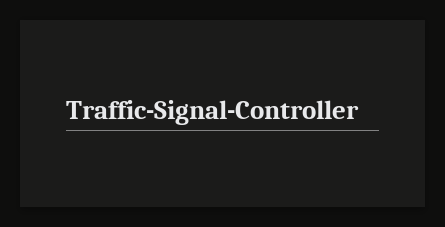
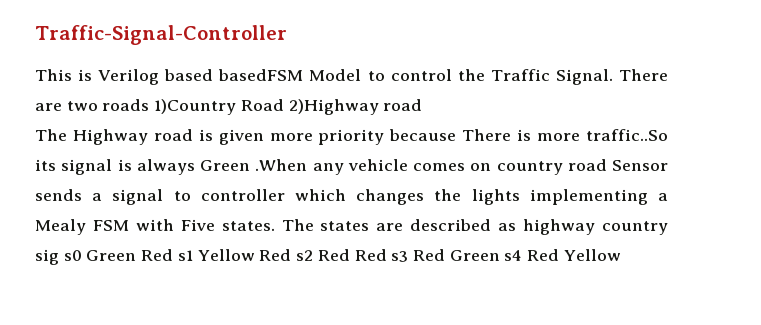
+ This is Verilog based basedFSM Model to control the Traffic Signal. There are two roads 1)Country Road 2)Highway road
+ The Highway road is given more priority because There is more traffic..So its signal is always Green .When any vehicle comes on country road Sensor sends a signal to controller which changes the lights implementing a Mealy FSM with Five states. The states are described as highway country sig s0 Green Red s1 Yellow Red s2 Red Red s3 Red Green s4 Red Yellow

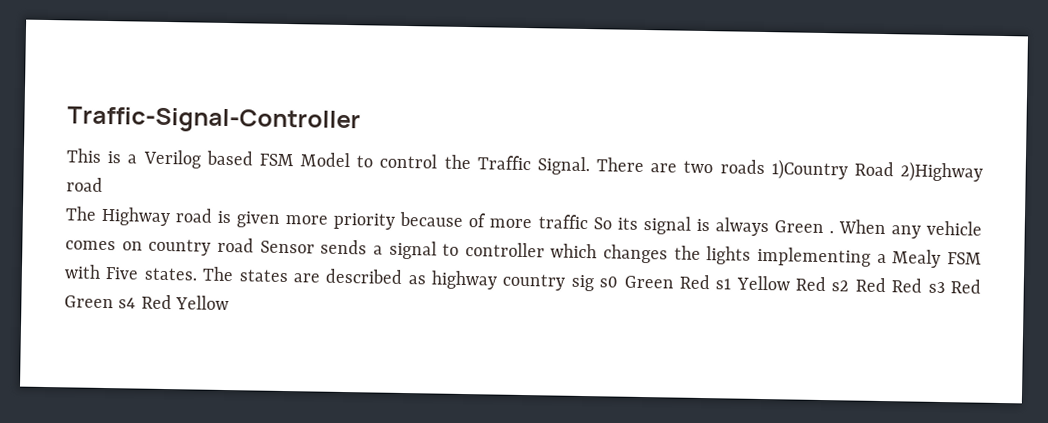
- This is Verilog based basedFSM Model to control the Traffic Signal.
+ This is a Verilog based FSM Model to control the Traffic Signal.
- The Highway road is given more priority because There is more traffic..So its signal is always Green .When any vehicle comes on country road Sensor sends a signal to controller which changes the lights implementing a Mealy FSM with Five states.
+ The Highway road is given more priority because of more traffic So its signal is always Green . When any vehicle comes on country road Sensor sends a signal to controller which changes the lights implementing a Mealy FSM with Five states.

